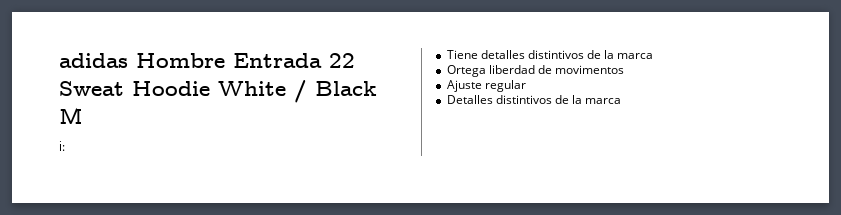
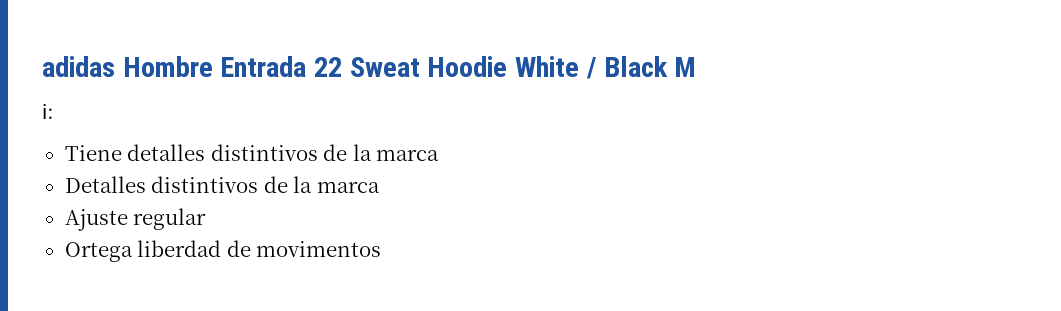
- Ortega liberdad de movimentos
- Ajuste regular
+ Ajuste regular
+ Ortega liberdad de movimentos

